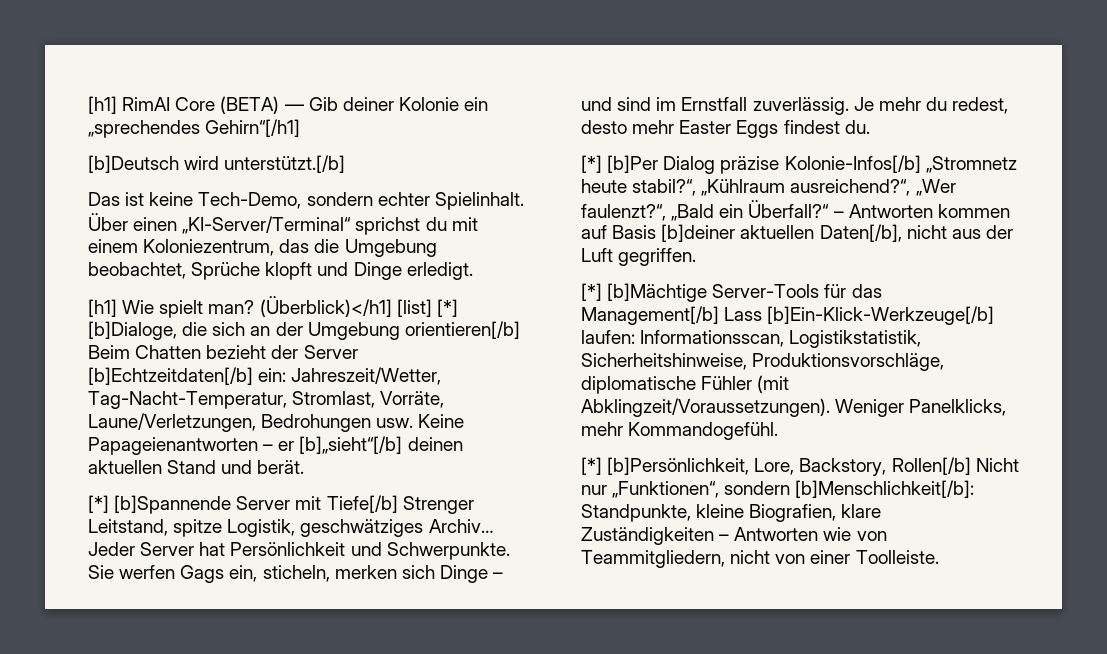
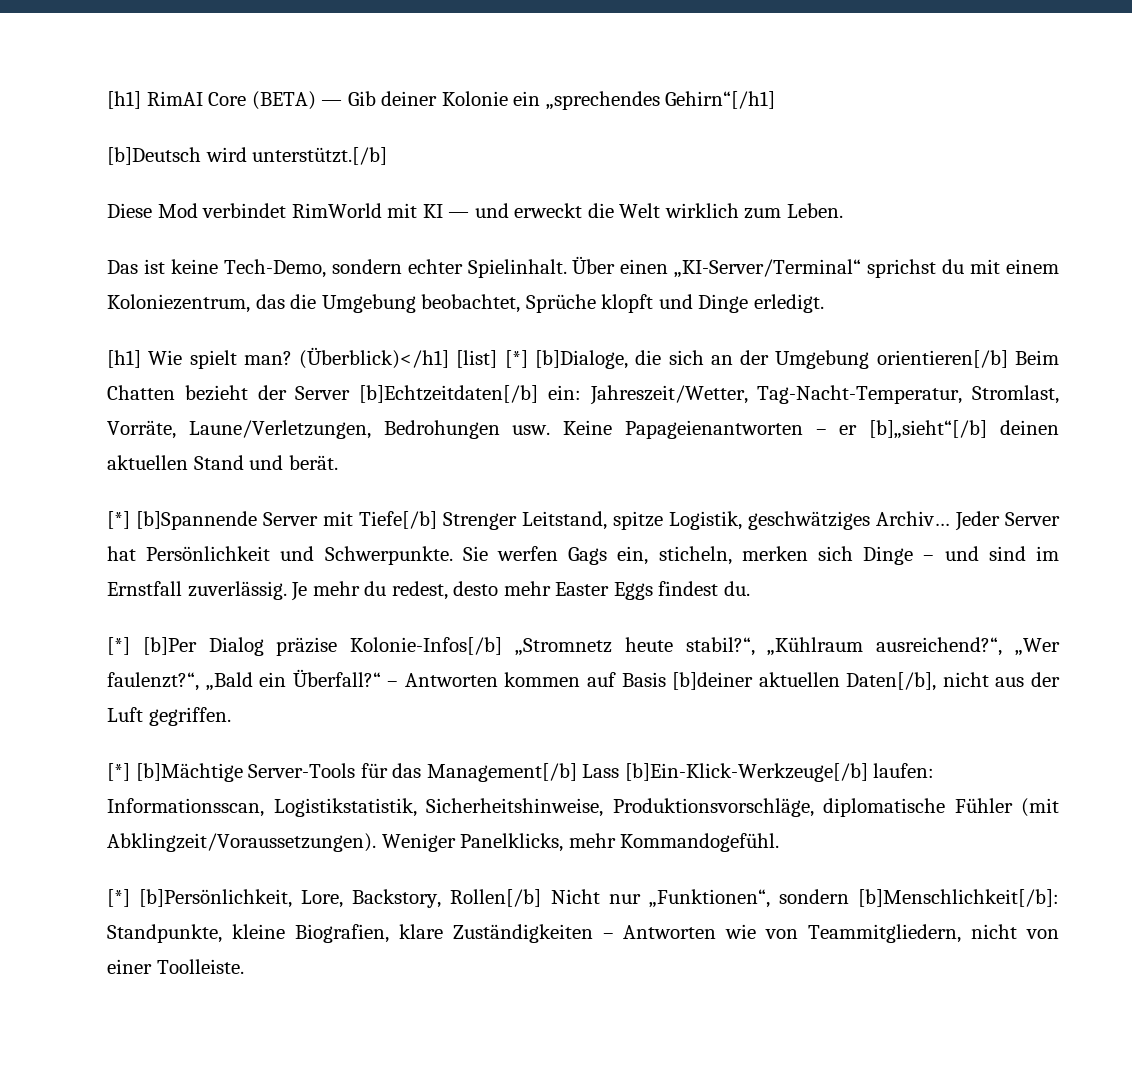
+ Diese Mod verbindet RimWorld mit KI — und erweckt die Welt wirklich zum Leben.

